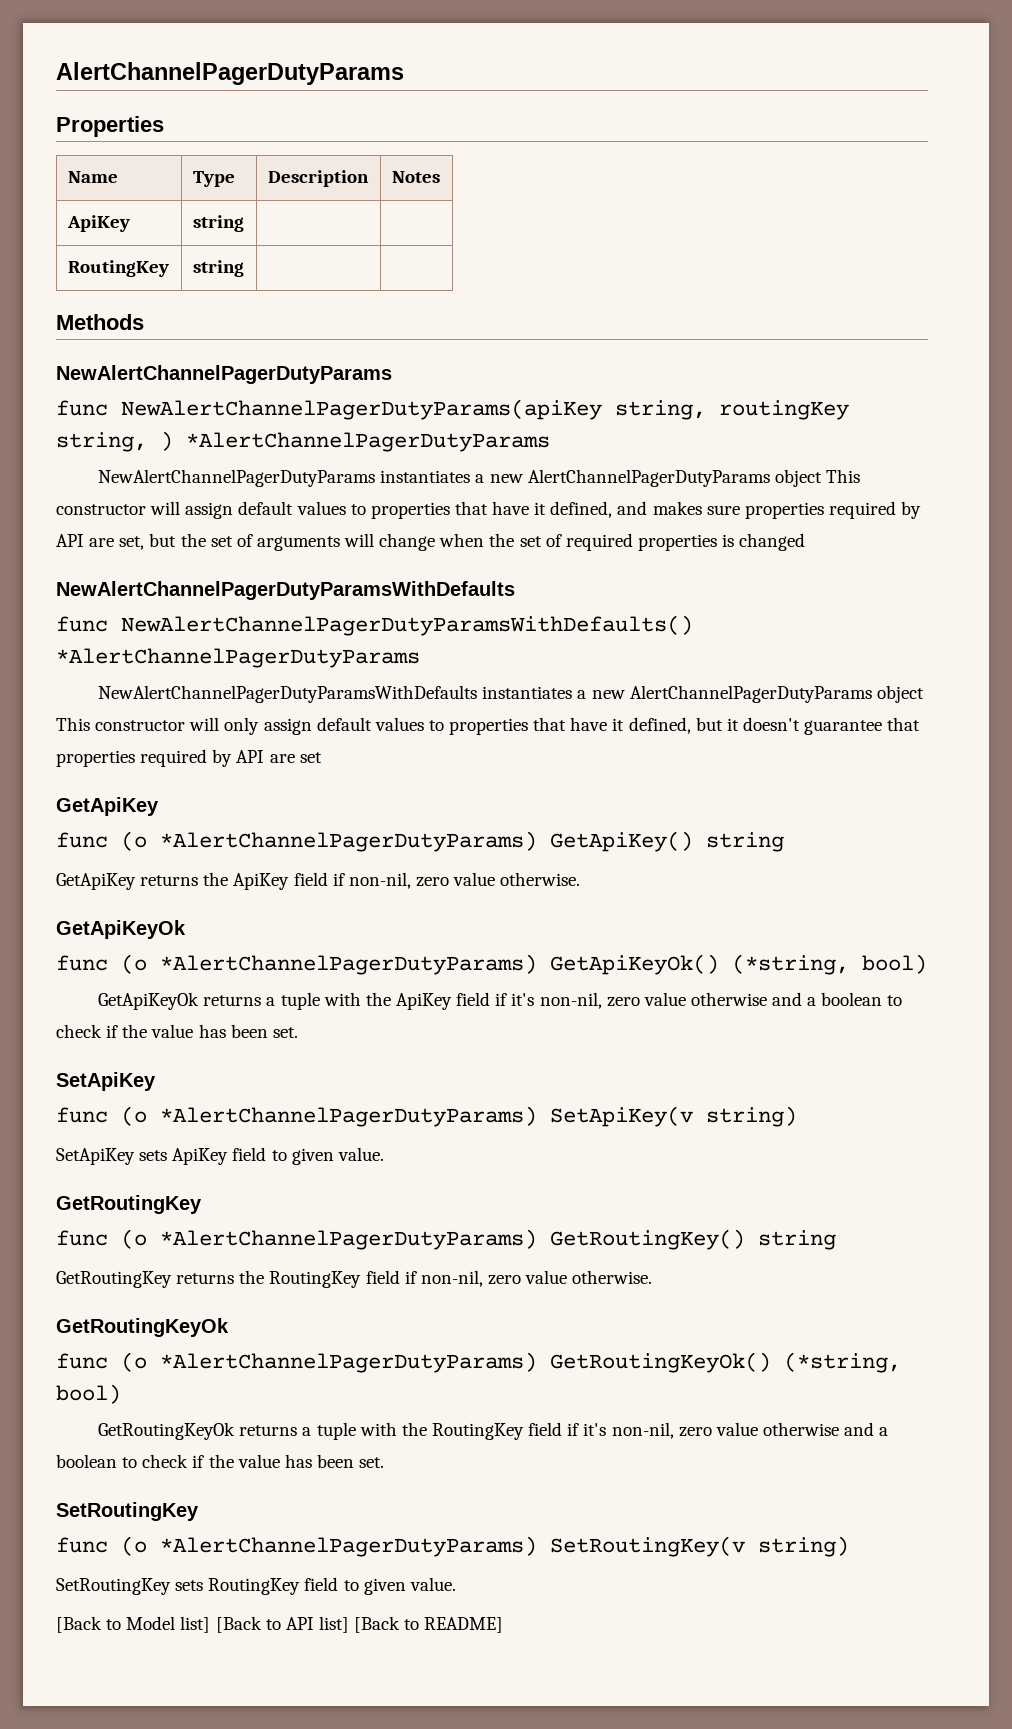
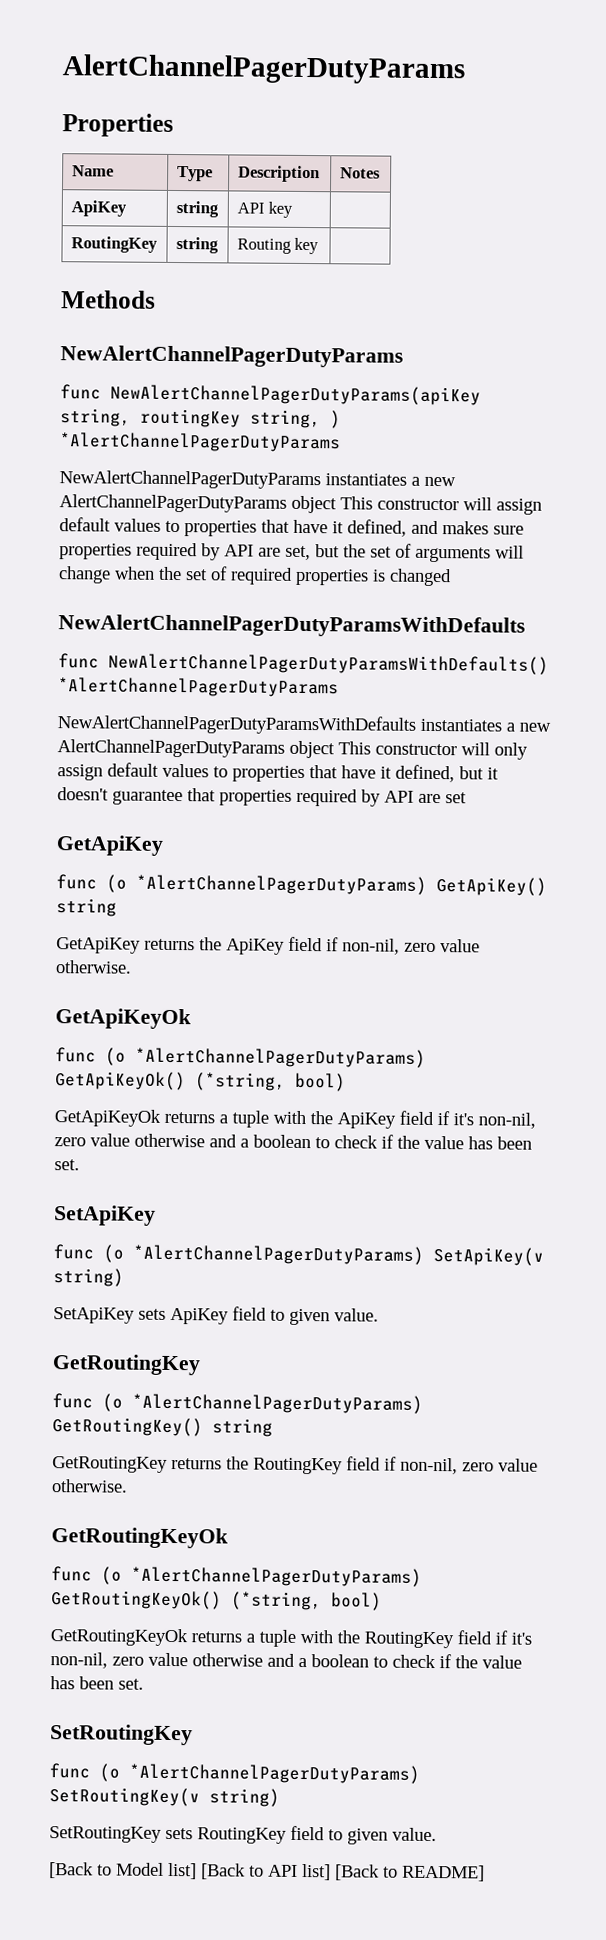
- ApiKey | string | |
+ ApiKey | string | API key |
- RoutingKey | string | |
+ RoutingKey | string | Routing key |

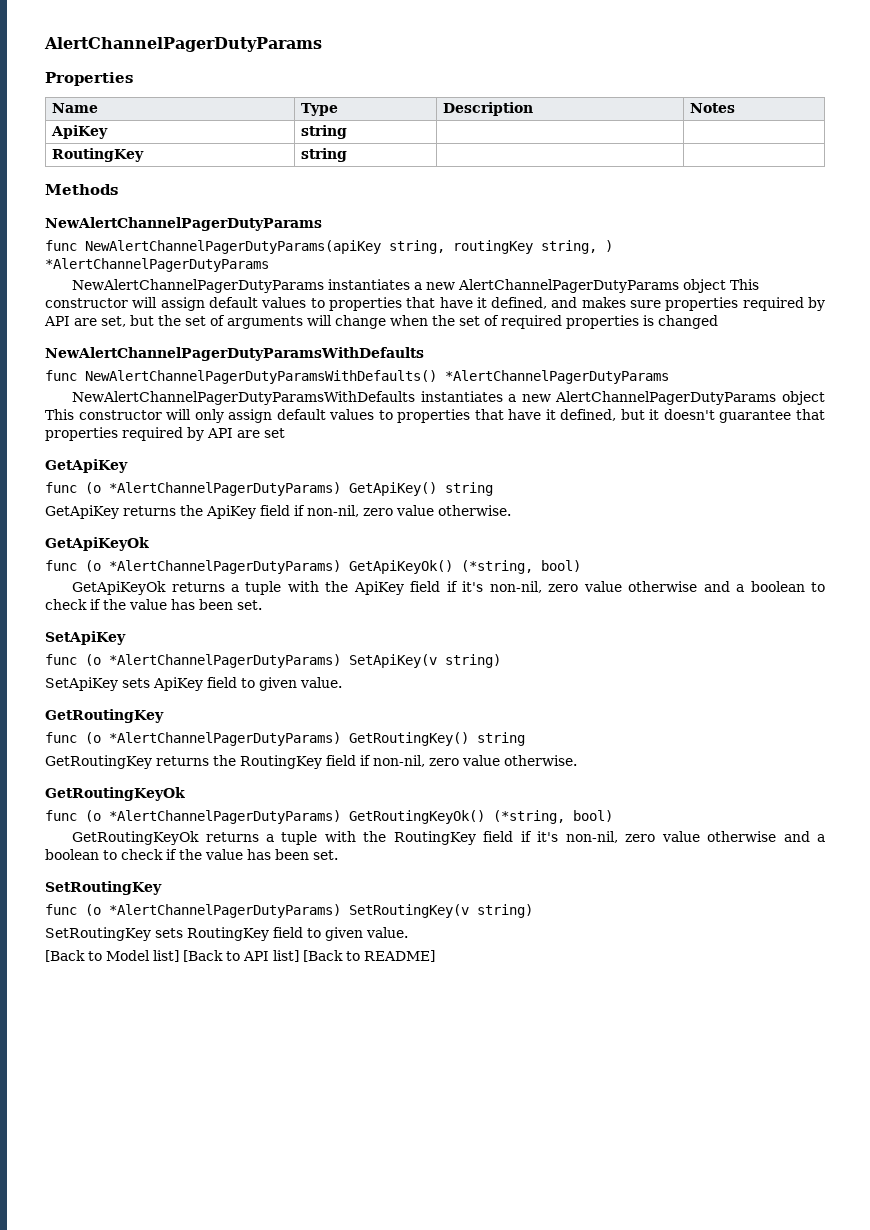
- ApiKey | string | API key |
+ ApiKey | string | |
- RoutingKey | string | Routing key |
+ RoutingKey | string | |

